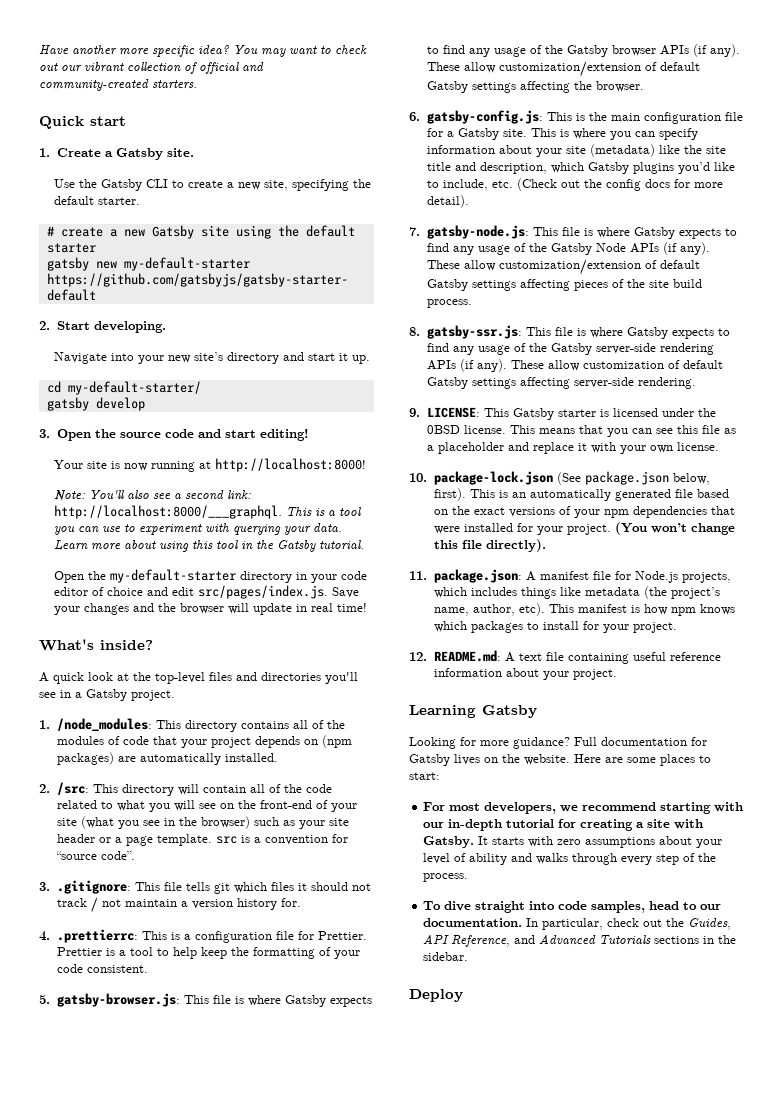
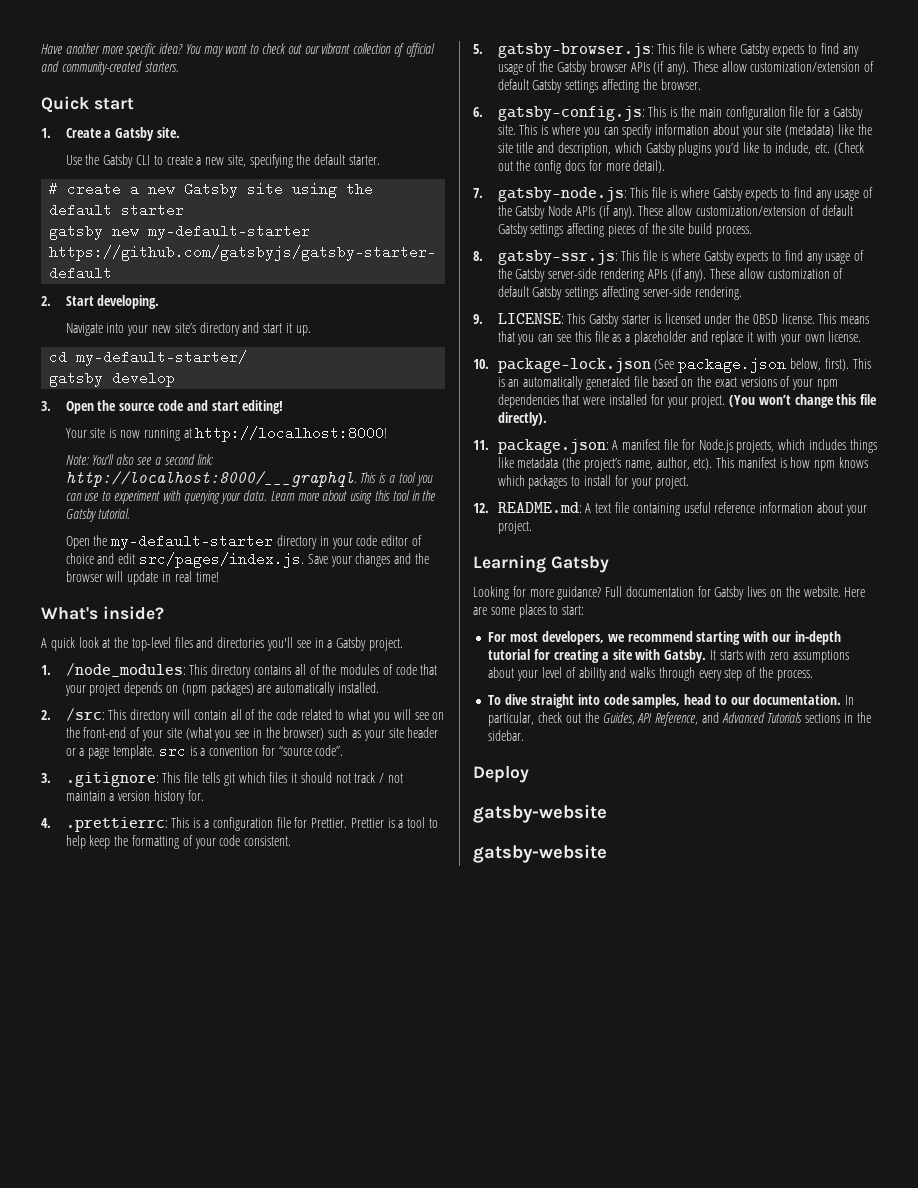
  Deploy
+ gatsby-website
+ gatsby-website

